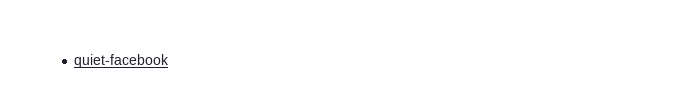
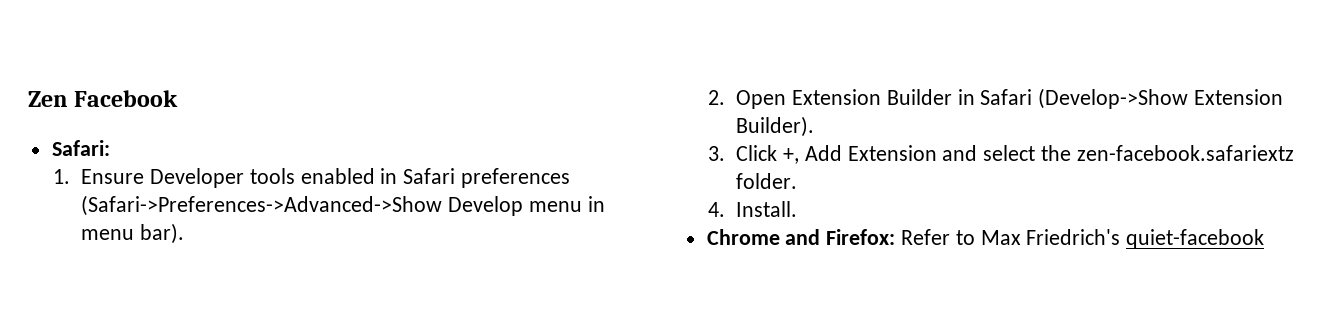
- quiet-facebook
+ Zen Facebook
+ Safari:
+ 1. Ensure Developer tools enabled in Safari preferences (Safari->Preferences->Advanced->Show Develop menu in menu bar).
+ 2. Open Extension Builder in Safari (Develop->Show Extension Builder).
+ 3. Click +, Add Extension and select the zen-facebook.safariextz folder.
+ 4. Install.
+ Chrome and Firefox: Refer to Max Friedrich's quiet-facebook

